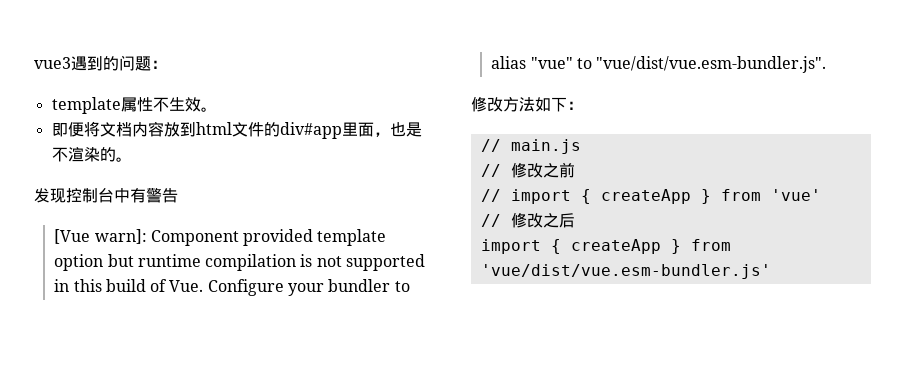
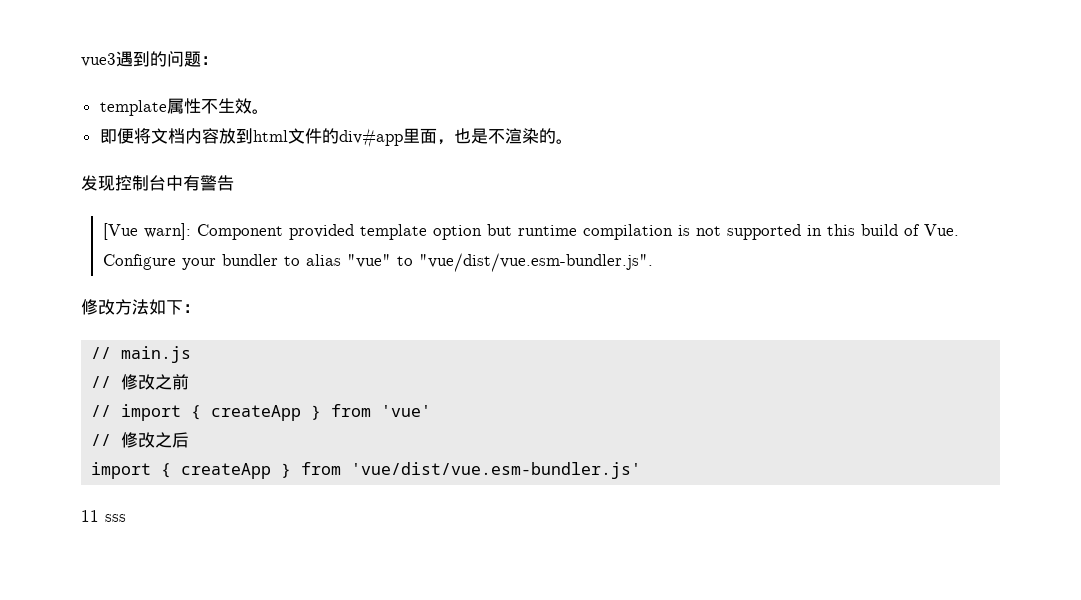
+ 11 sss

